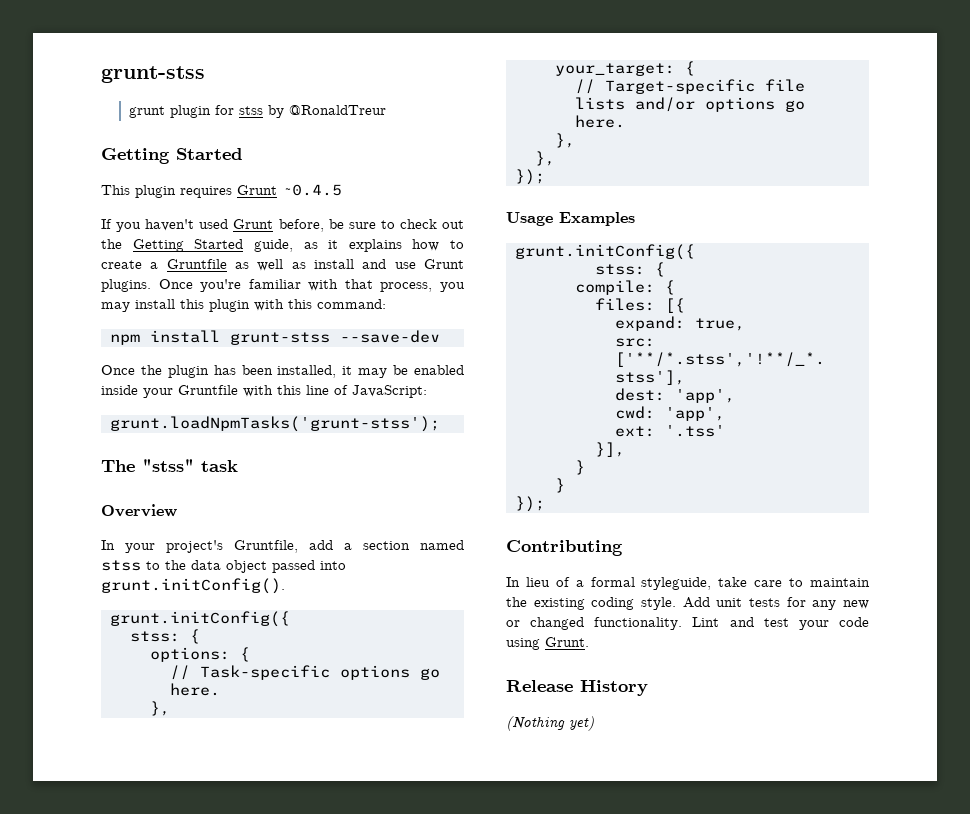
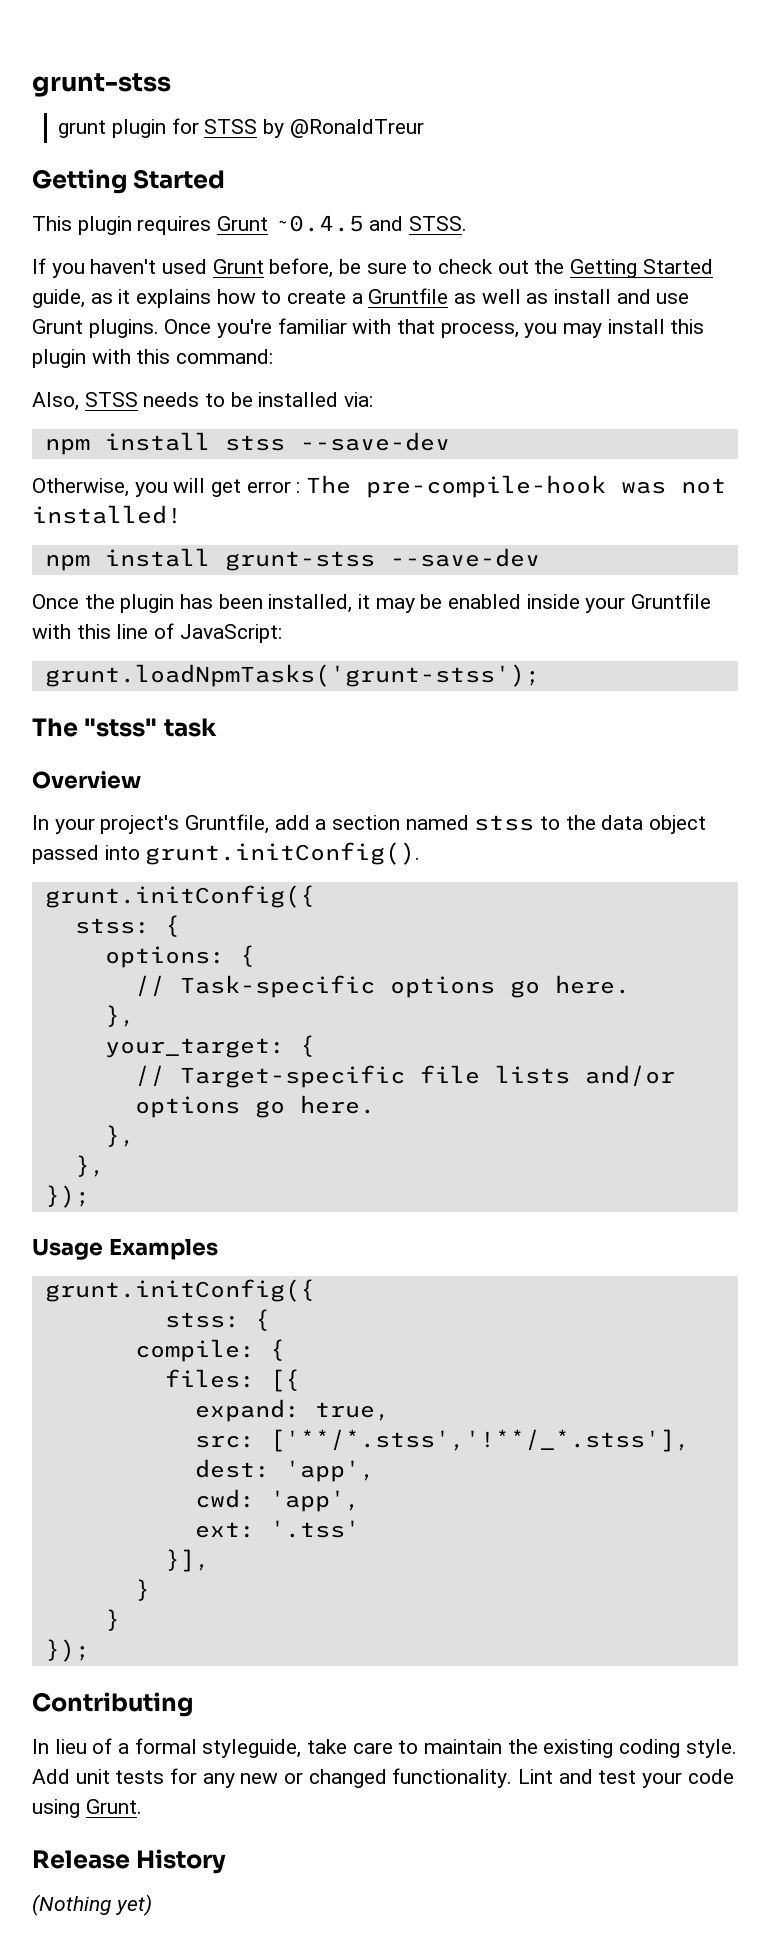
- grunt plugin for stss by @RonaldTreur
+ grunt plugin for STSS by @RonaldTreur
- This plugin requires Grunt ~0.4.5
+ This plugin requires Grunt ~0.4.5 and STSS.
+ Also, STSS needs to be installed via:
+ npm install stss --save-dev
+ Otherwise, you will get error : The pre-compile-hook was not installed!

